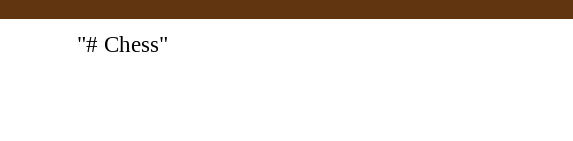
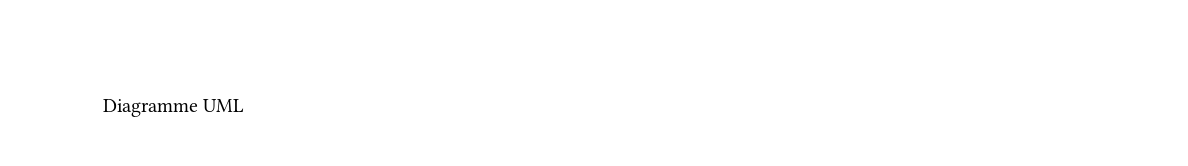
- "# Chess"
+ Diagramme UML

